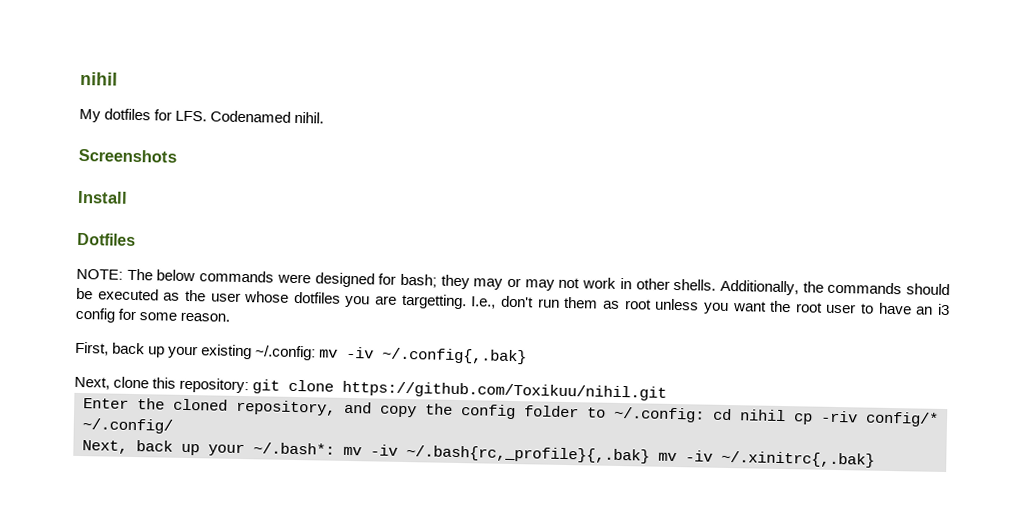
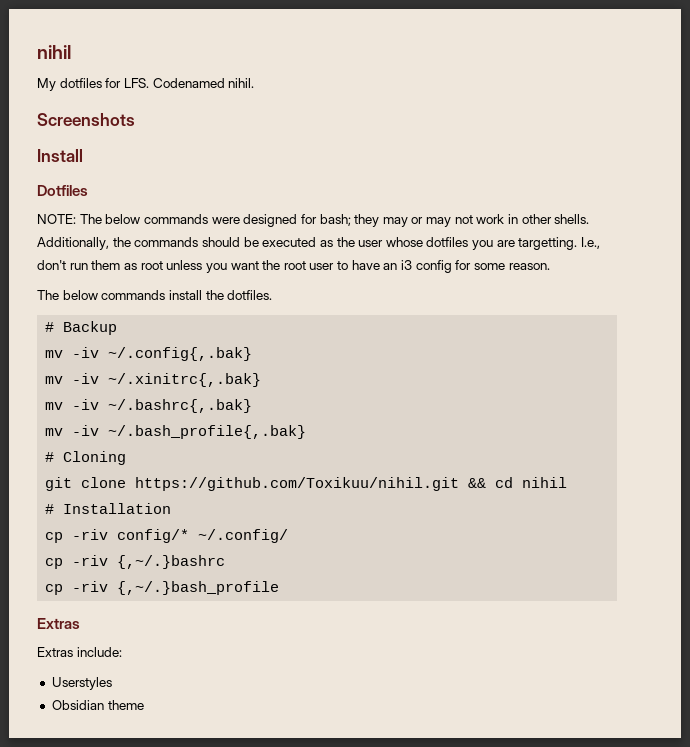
- First, back up your existing ~/.config: mv -iv ~/.config{,.bak}
- Next, clone this repository: git clone https://github.com/Toxikuu/nihil.git
- Enter the cloned repository, and copy the config folder to ~/.config: cd nihil cp -riv config/* ~/.config/
+ The below commands install the dotfiles.
+ # Backup
+ mv -iv ~/.config{,.bak}
+ mv -iv ~/.xinitrc{,.bak}
+ mv -iv ~/.bashrc{,.bak}
+ mv -iv ~/.bash_profile{,.bak}
+ # Cloning
+ git clone https://github.com/Toxikuu/nihil.git && cd nihil
+ # Installation
+ cp -riv config/* ~/.config/
- Next, back up your ~/.bash*: mv -iv ~/.bash{rc,_profile}{,.bak} mv -iv ~/.xinitrc{,.bak}
+ cp -riv {,~/.}bashrc
+ cp -riv {,~/.}bash_profile
+ Extras
+ Extras include:
+ Userstyles
+ Obsidian theme

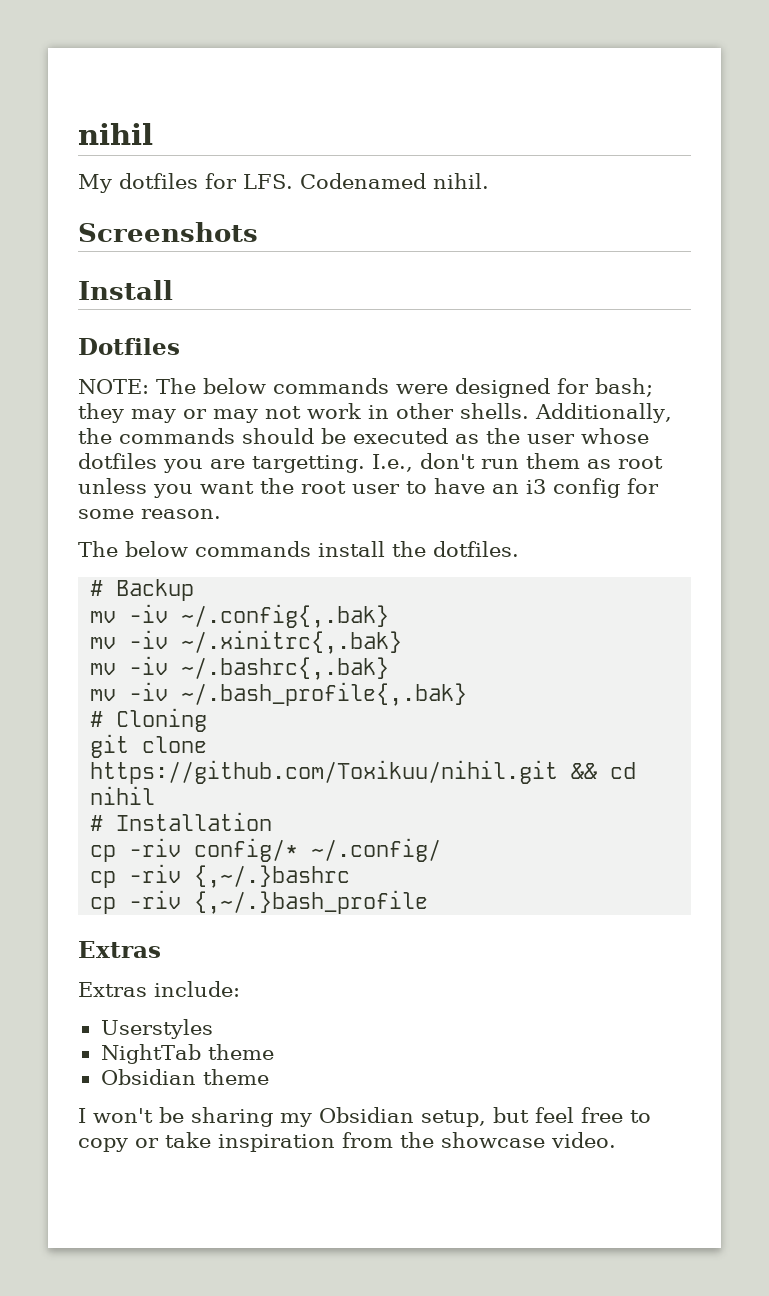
+ NightTab theme
+ I won't be sharing my Obsidian setup, but feel free to copy or take inspiration from the showcase video.

